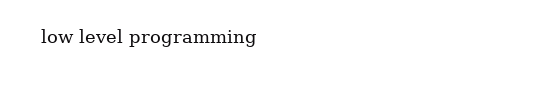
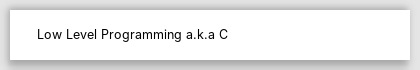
- low level programming
+ Low Level Programming a.k.a C

